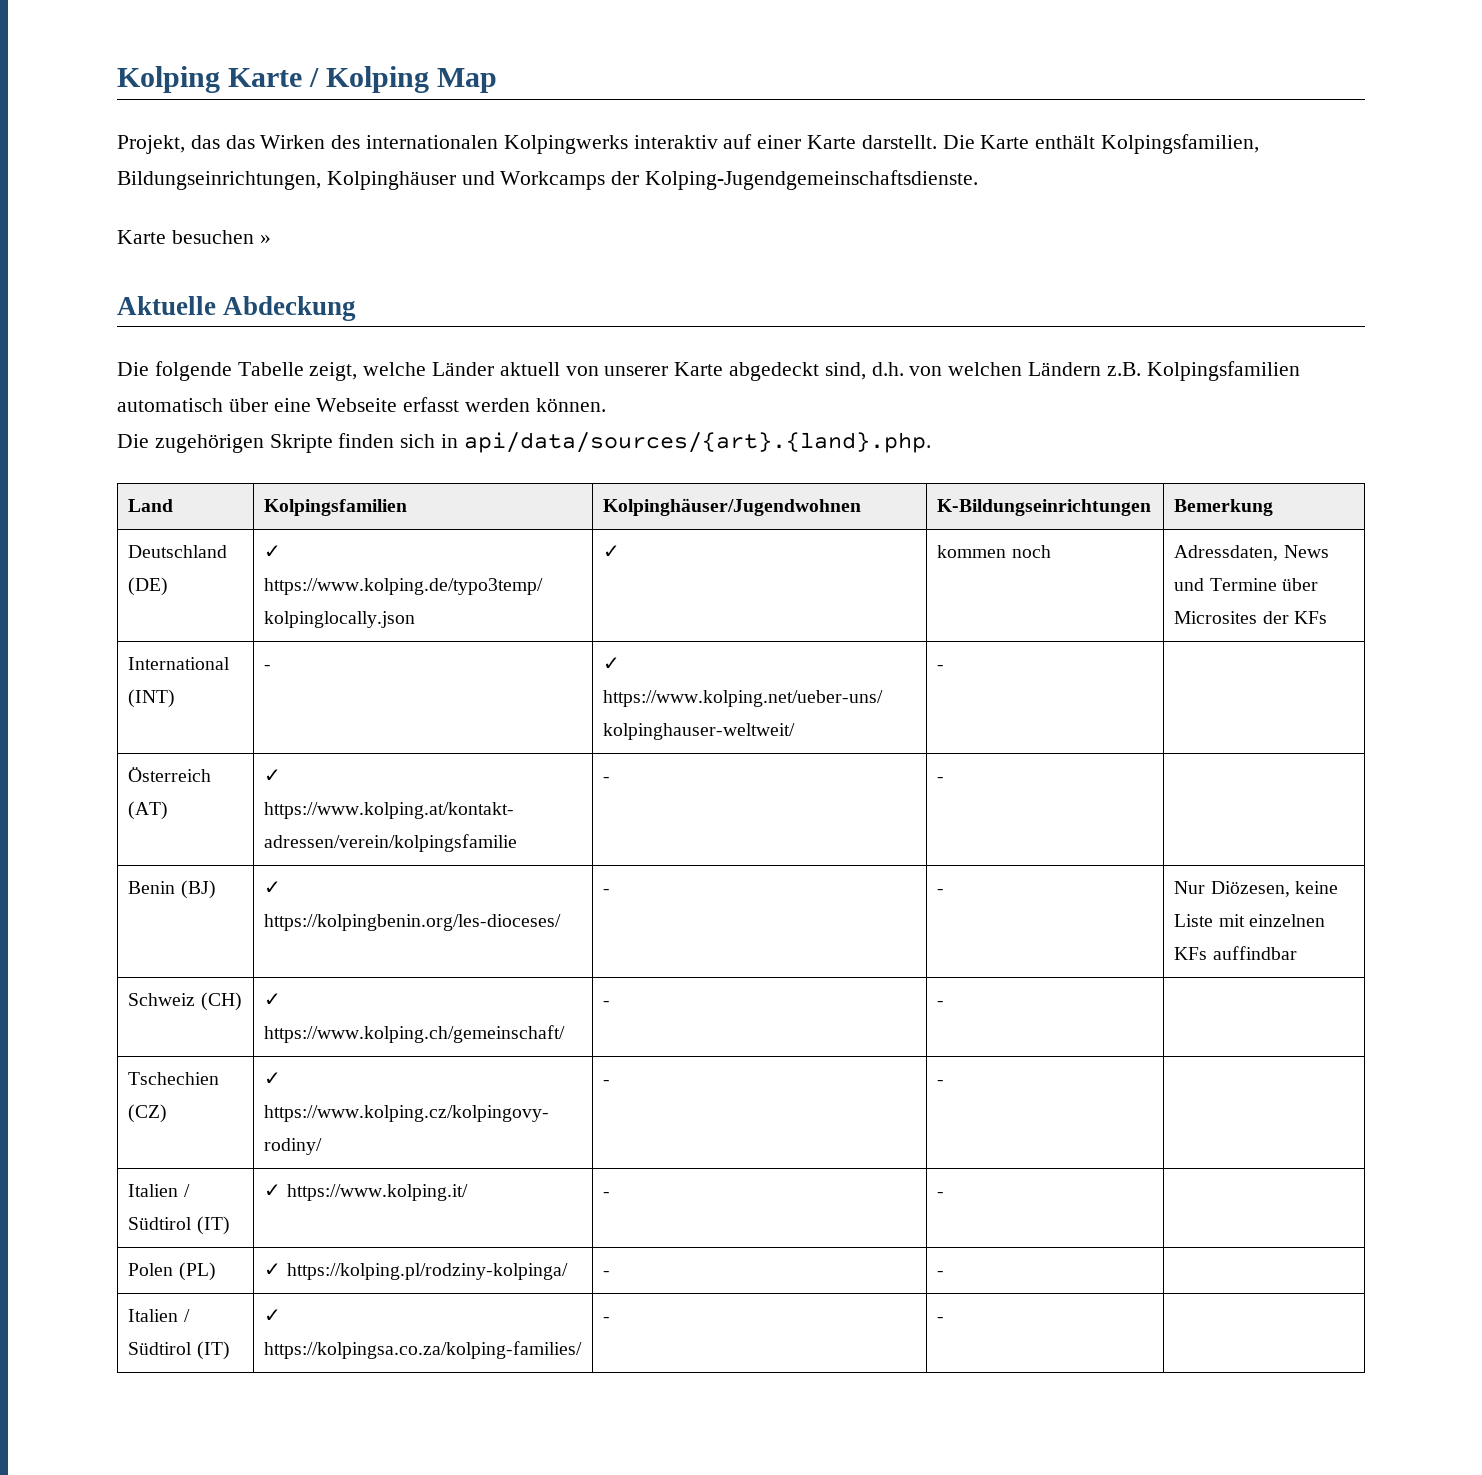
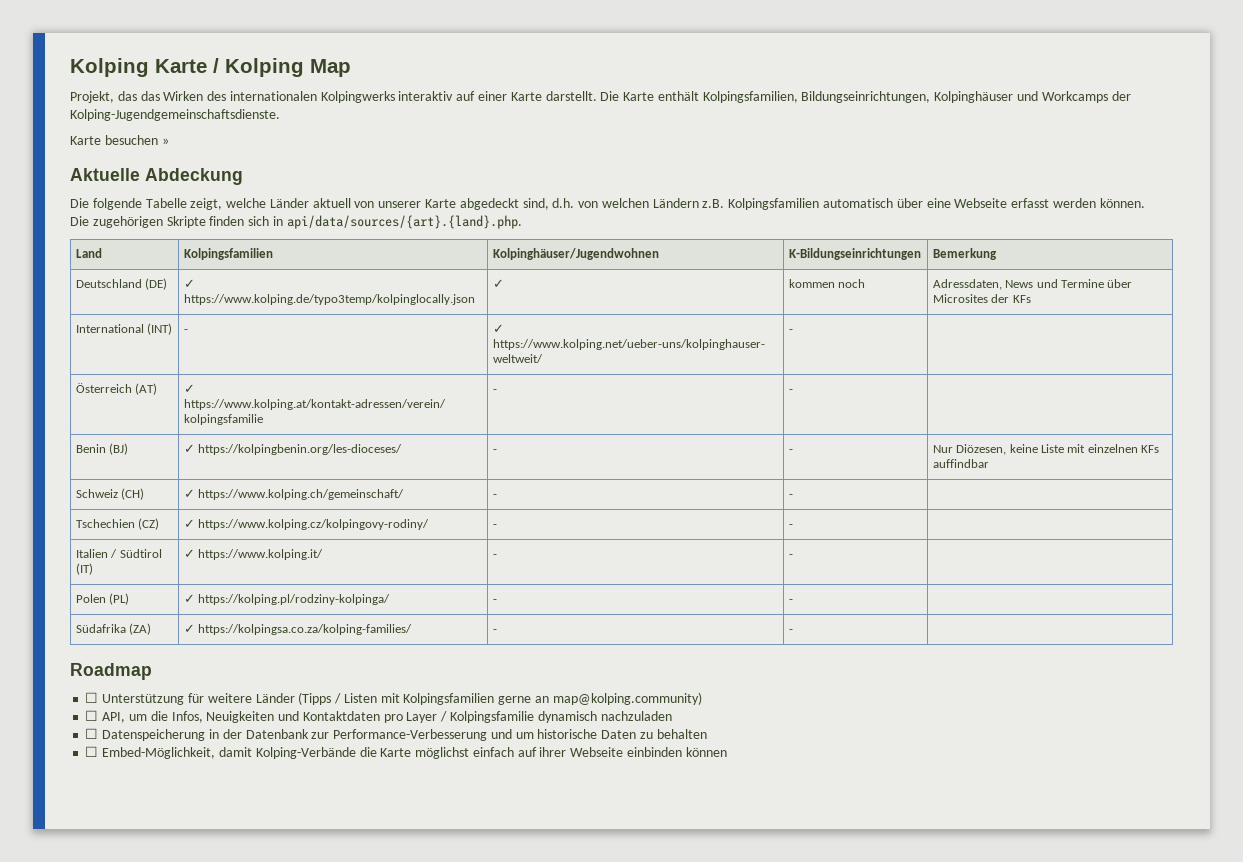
- Italien / Südtirol (IT) | ✓ https://kolpingsa.co.za/kolping-families/ | - | - |
+ Südafrika (ZA) | ✓ https://kolpingsa.co.za/kolping-families/ | - | - |
+ Roadmap
+ ☐ Unterstützung für weitere Länder (Tipps / Listen mit Kolpingsfamilien gerne an map@kolping.community)
+ ☐ API, um die Infos, Neuigkeiten und Kontaktdaten pro Layer / Kolpingsfamilie dynamisch nachzuladen
+ ☐ Datenspeicherung in der Datenbank zur Performance-Verbesserung und um historische Daten zu behalten
+ ☐ Embed-Möglichkeit, damit Kolping-Verbände die Karte möglichst einfach auf ihrer Webseite einbinden können

